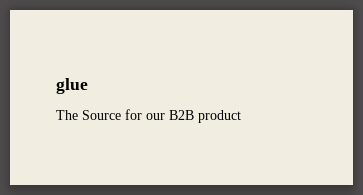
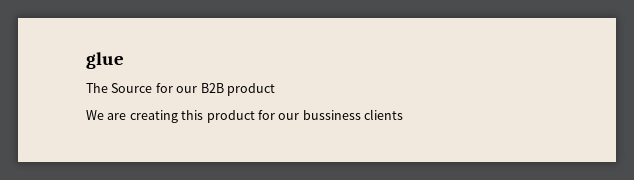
+ We are creating this product for our bussiness clients

